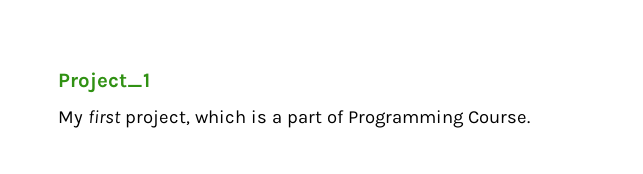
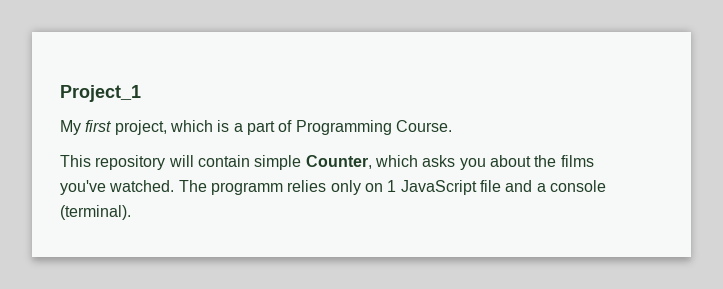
+ This repository will contain simple Counter, which asks you about the films you've watched. The programm relies only on 1 JavaScript file and a console (terminal).

